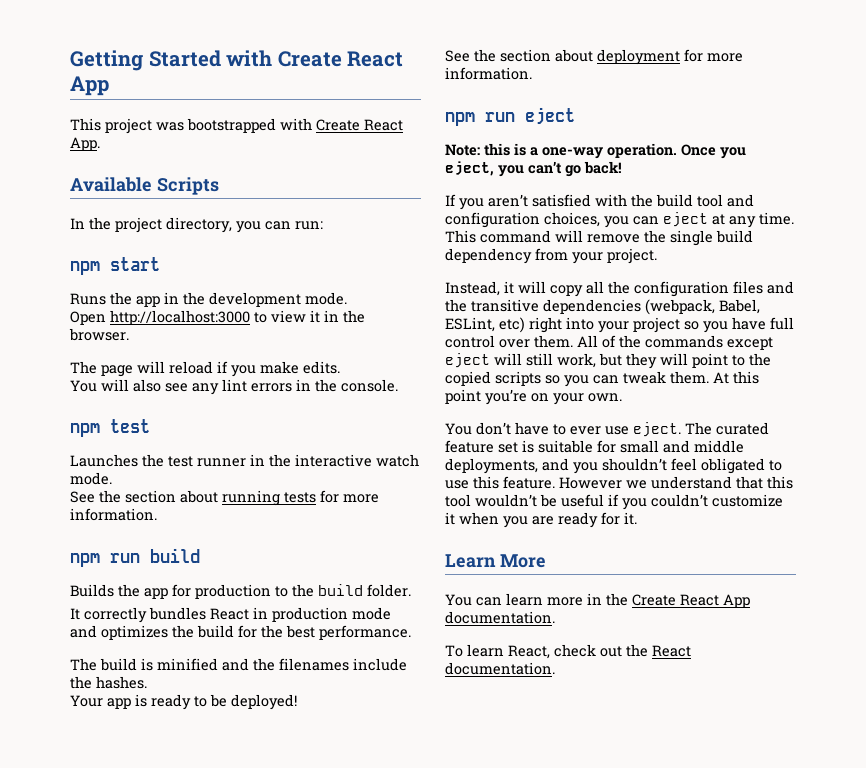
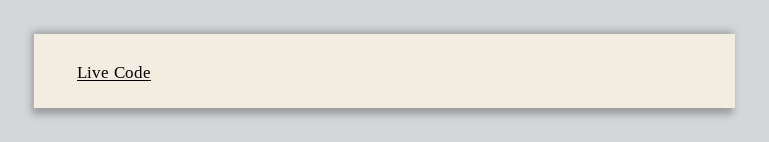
- Getting Started with Create React App
- This project was bootstrapped with Create React App.
- Available Scripts
- In the project directory, you can run:
- npm start
- Runs the app in the development mode.
- Open http://localhost:3000 to view it in the browser.
- The page will reload if you make edits.
- You will also see any lint errors in the console.
- npm test
- Launches the test runner in the interactive watch mode.
- See the section about running tests for more information.
- npm run build
- Builds the app for production to the build folder.
- It correctly bundles React in production mode and optimizes the build for the best performance.
- The build is minified and the filenames include the hashes.
- Your app is ready to be deployed!
- See the section about deployment for more information.
- npm run eject
- Note: this is a one-way operation. Once you eject, you can’t go back!
- If you aren’t satisfied with the build tool and configuration choices, you can eject at any time. This command will remove the single build dependency from your project.
- Instead, it will copy all the configuration files and the transitive dependencies (webpack, Babel, ESLint, etc) right into your project so you have full control over them. All of the commands except eject will still work, but they will point to the copied scripts so you can tweak them. At this point you’re on your own.
- You don’t have to ever use eject. The curated feature set is suitable for small and middle deployments, and you shouldn’t feel obligated to use this feature. However we understand that this tool wouldn’t be useful if you couldn’t customize it when you are ready for it.
- Learn More
- You can learn more in the Create React App documentation.
- To learn React, check out the React documentation.
+ Live Code

